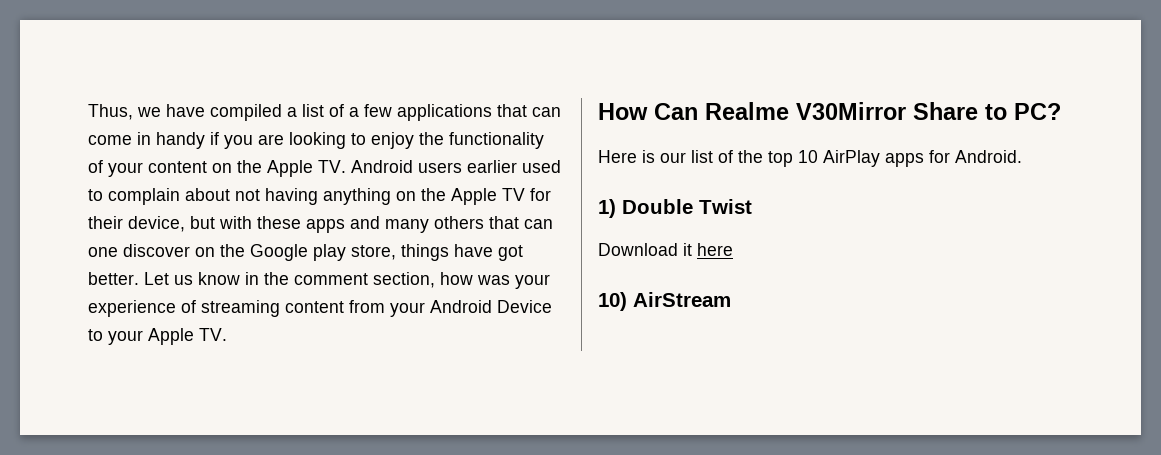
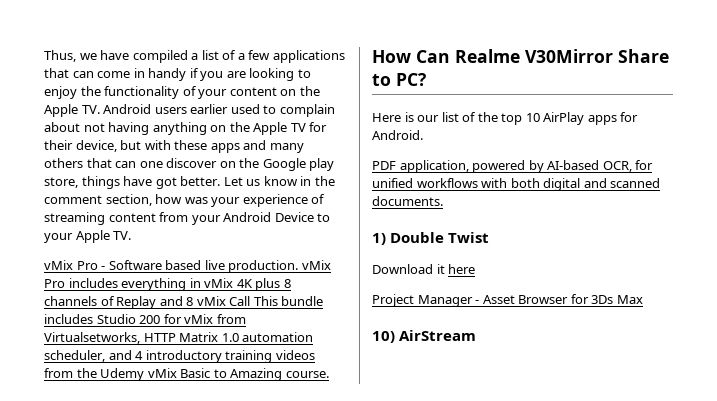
+ vMix Pro - Software based live production. vMix Pro includes everything in vMix 4K plus 8 channels of Replay and 8 vMix Call This bundle includes Studio 200 for vMix from Virtualsetworks, HTTP Matrix 1.0 automation scheduler, and 4 introductory training videos from the Udemy vMix Basic to Amazing course.
+ PDF application, powered by AI-based OCR, for unified workflows with both digital and scanned documents.
+ Project Manager - Asset Browser for 3Ds Max

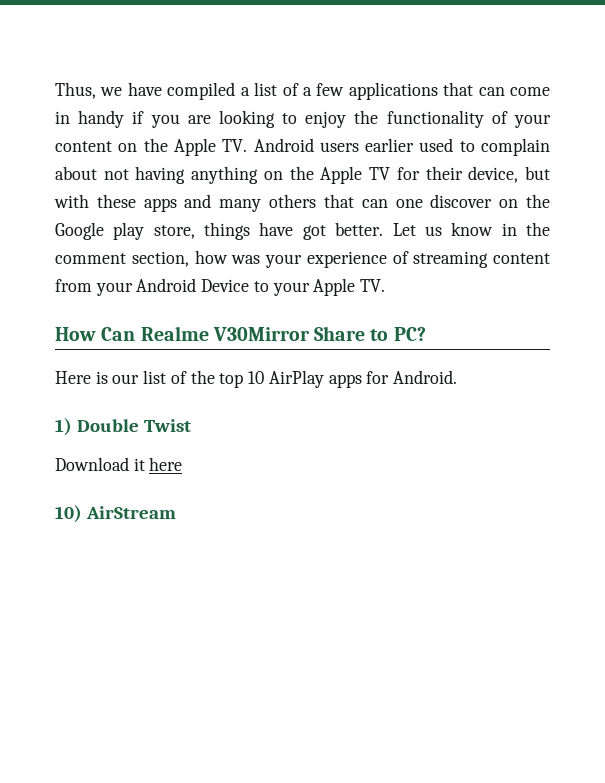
- vMix Pro - Software based live production. vMix Pro includes everything in vMix 4K plus 8 channels of Replay and 8 vMix Call This bundle includes Studio 200 for vMix from Virtualsetworks, HTTP Matrix 1.0 automation scheduler, and 4 introductory training videos from the Udemy vMix Basic to Amazing course.
- PDF application, powered by AI-based OCR, for unified workflows with both digital and scanned documents.
- Project Manager - Asset Browser for 3Ds Max

